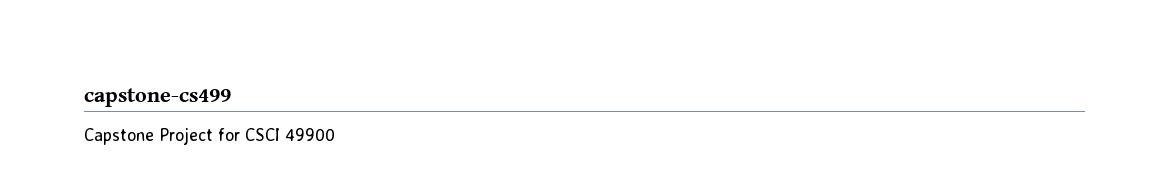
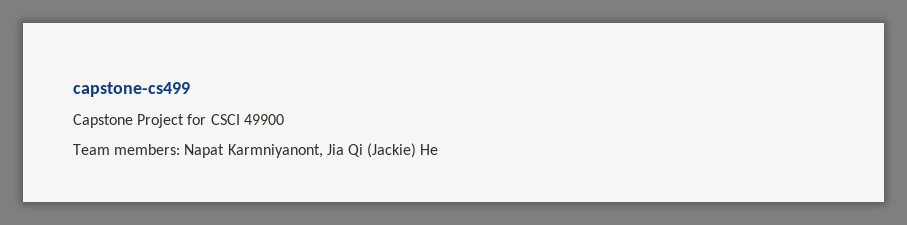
+ Team members: Napat Karmniyanont, Jia Qi (Jackie) He

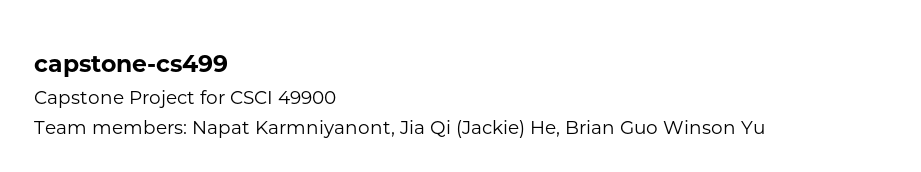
- Team members: Napat Karmniyanont, Jia Qi (Jackie) He
+ Team members: Napat Karmniyanont, Jia Qi (Jackie) He, Brian Guo Winson Yu

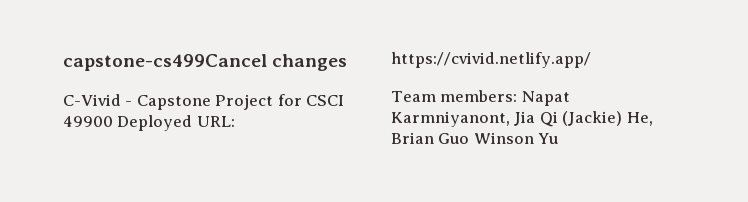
- capstone-cs499
- Capstone Project for CSCI 49900
+ capstone-cs499Cancel changes
+ C-Vivid - Capstone Project for CSCI 49900 Deployed URL: https://cvivid.netlify.app/

